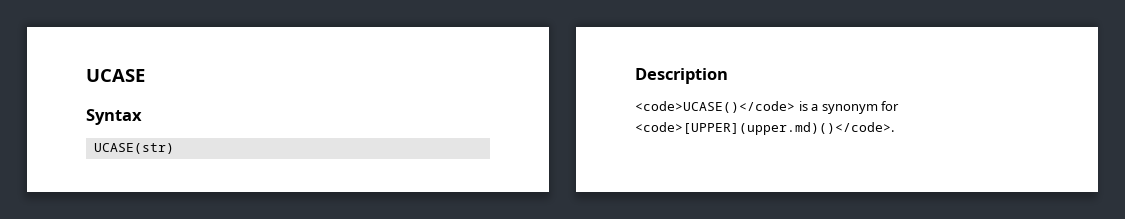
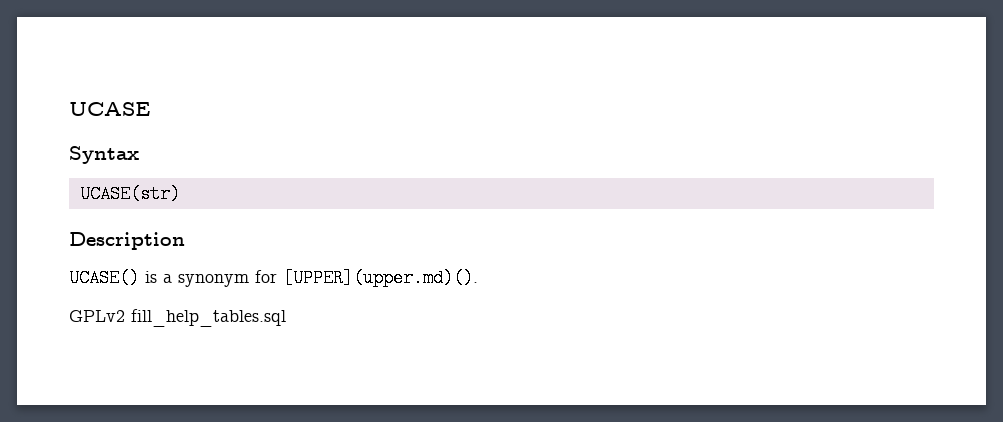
- <code>UCASE()</code> is a synonym for <code>[UPPER](upper.md)()</code>.
+ UCASE() is a synonym for [UPPER](upper.md)().
+ GPLv2 fill_help_tables.sql

